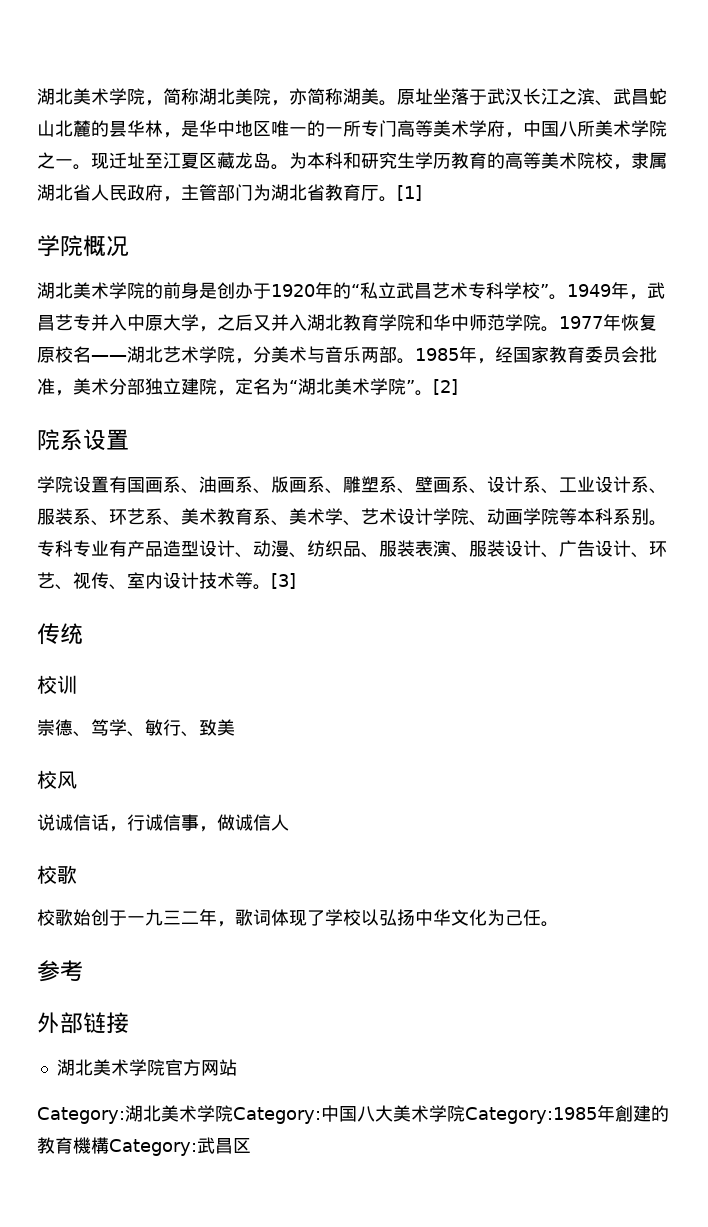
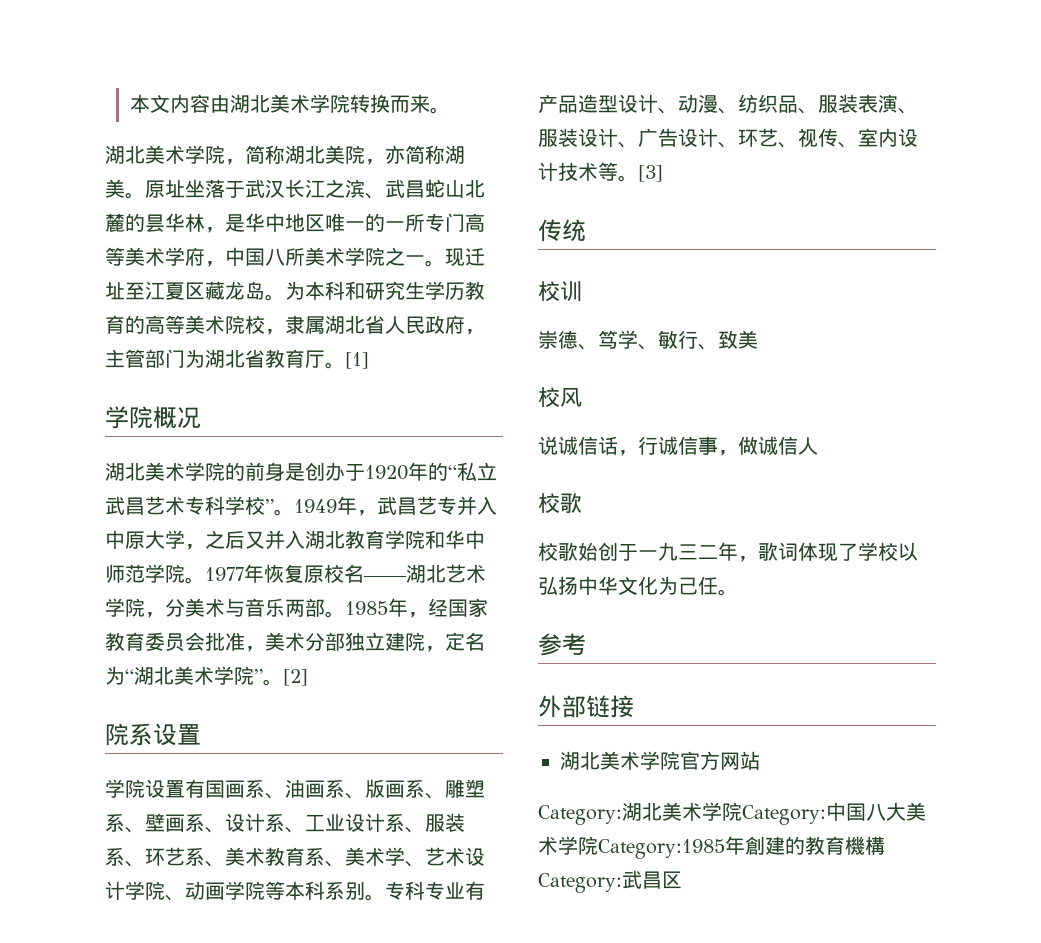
+ 本文内容由湖北美术学院转换而来。

